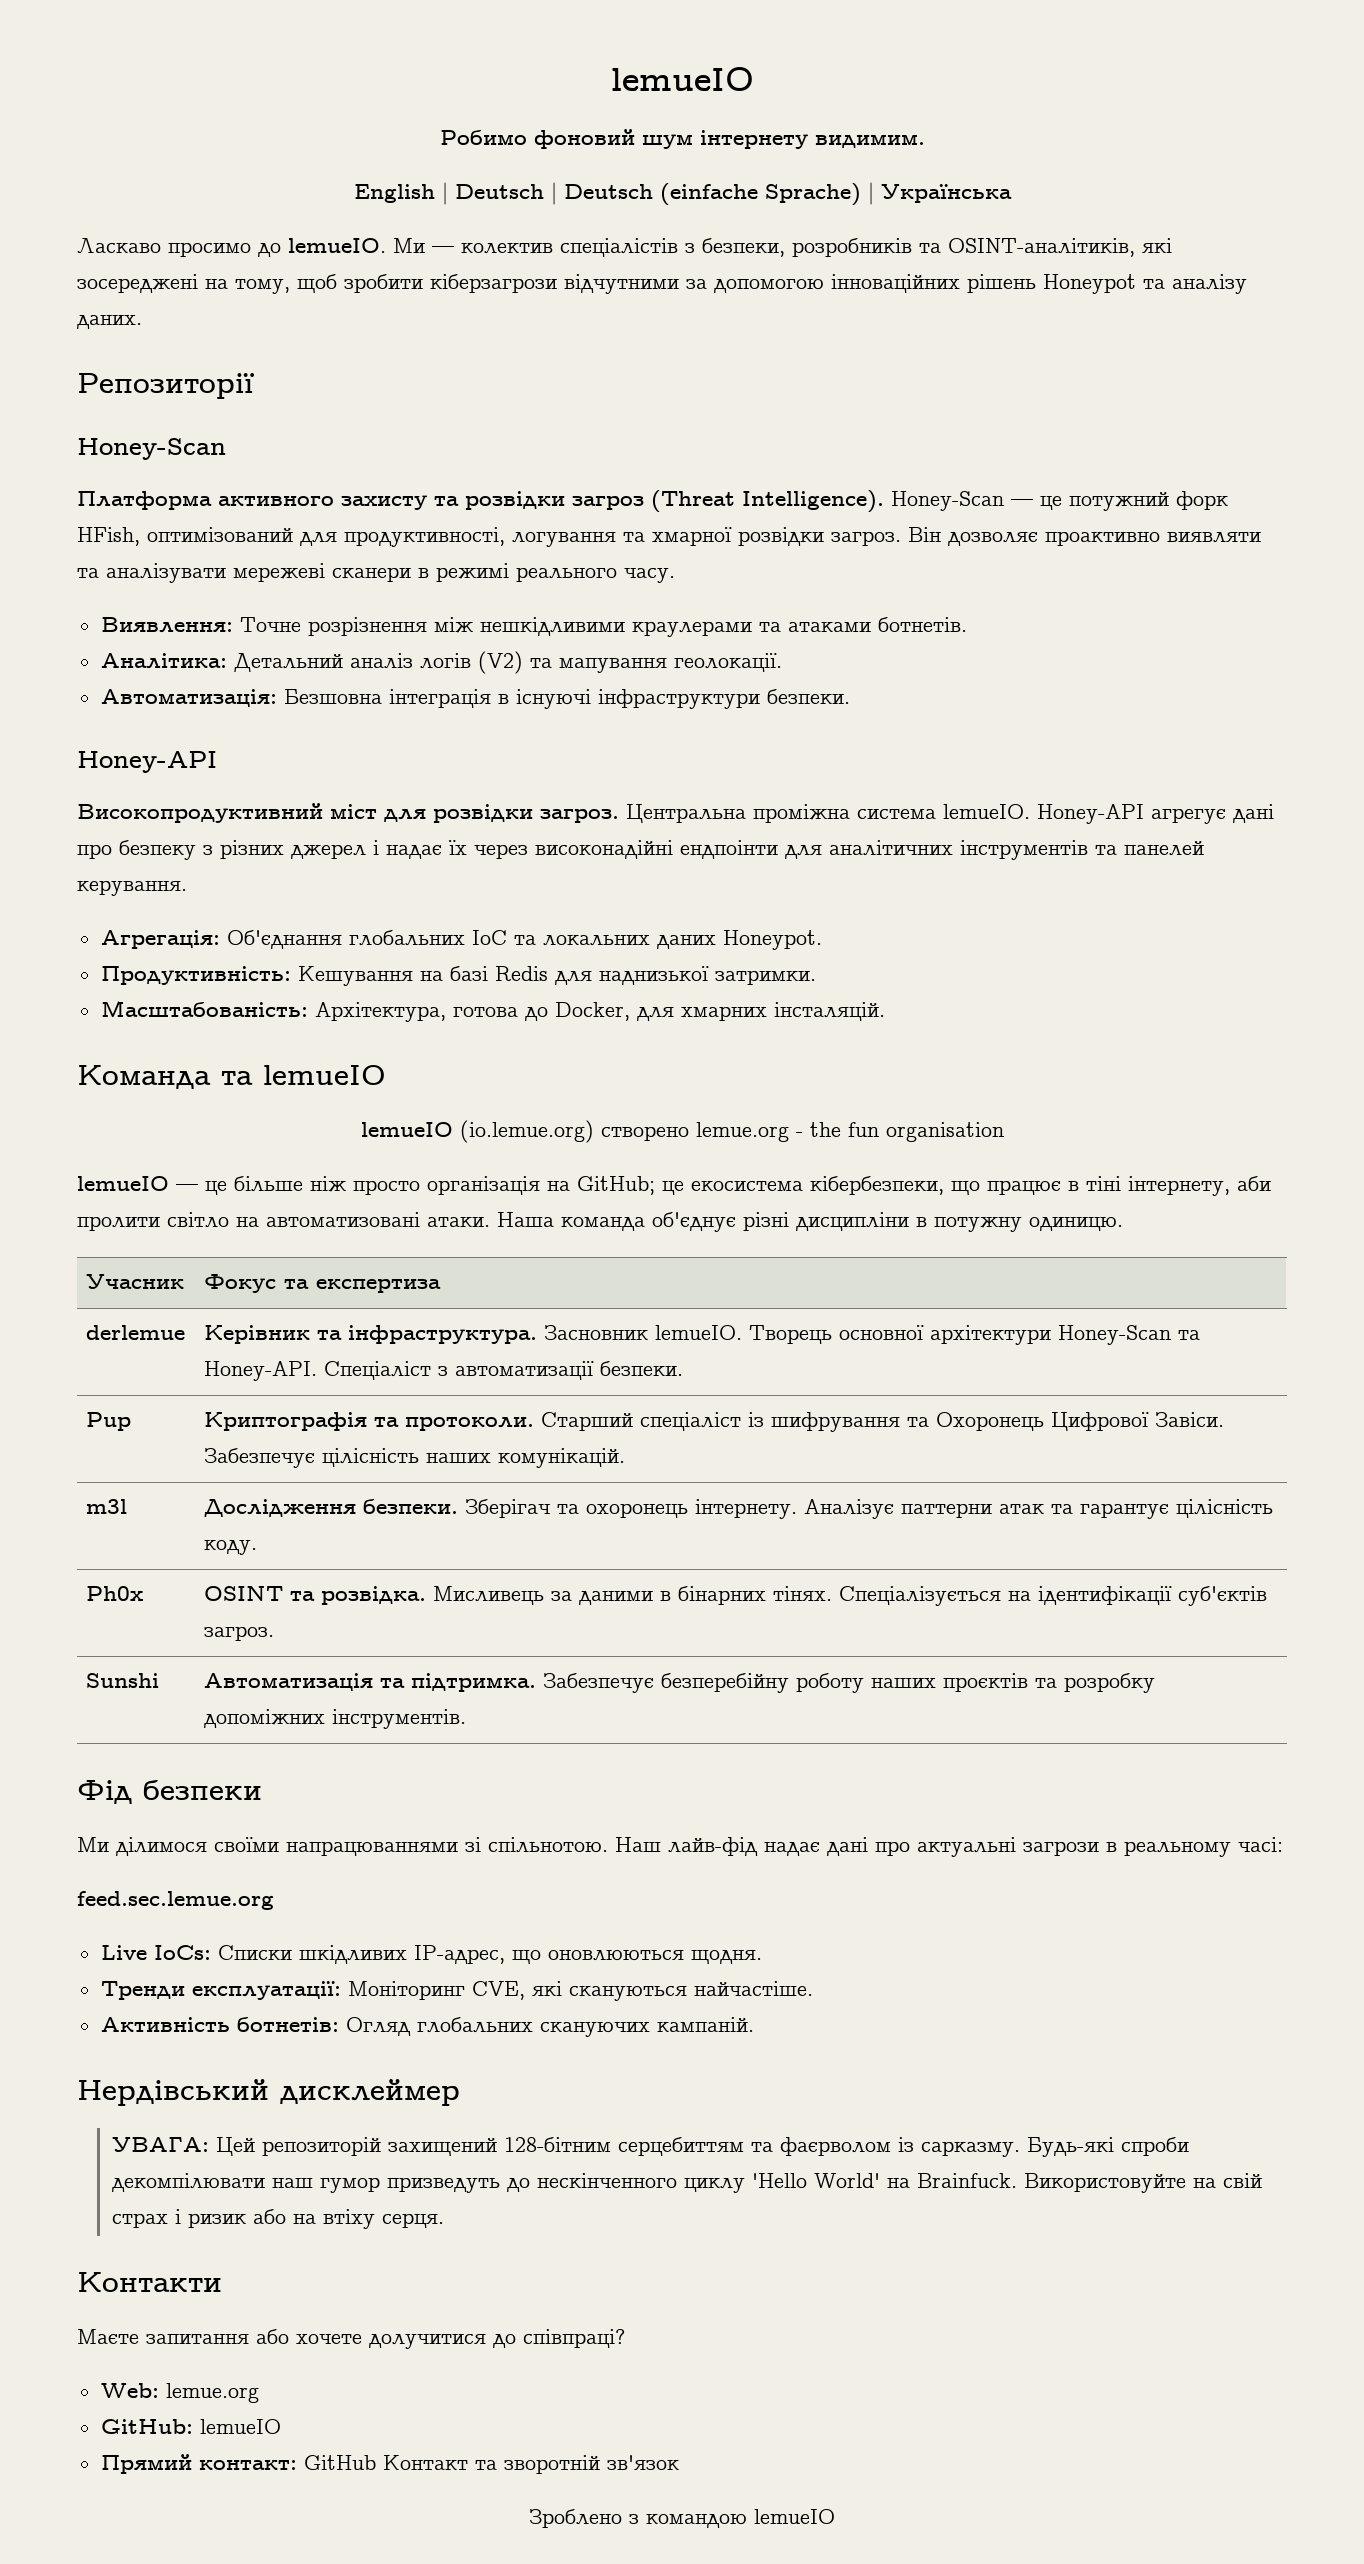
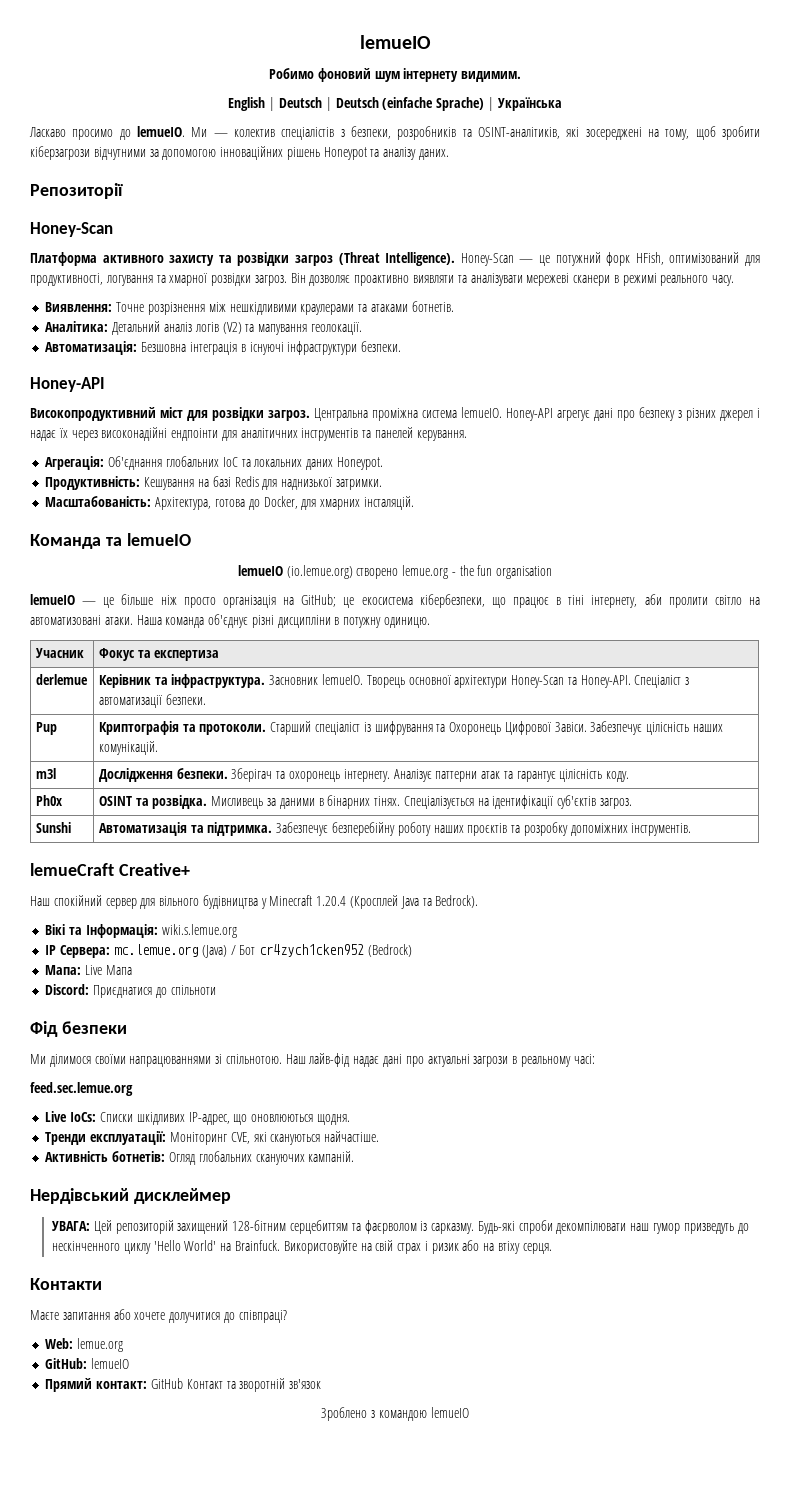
+ lemueCraft Creative+
+ Наш спокійний сервер для вільного будівництва у Minecraft 1.20.4 (Кросплей Java та Bedrock).
+ Вікі та Інформація: wiki.s.lemue.org
+ IP Сервера: mc.lemue.org (Java) / Бот cr4zych1cken952 (Bedrock)
+ Мапа: Live Мапа
+ Discord: Приєднатися до спільноти

